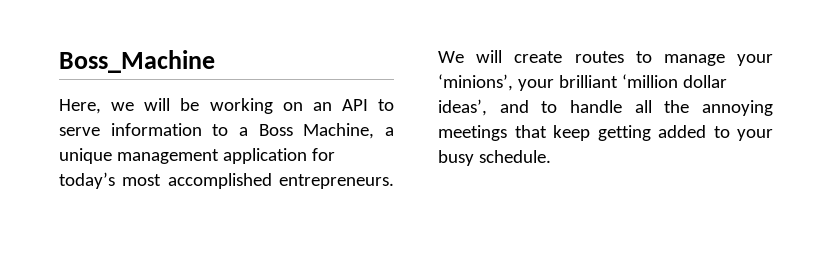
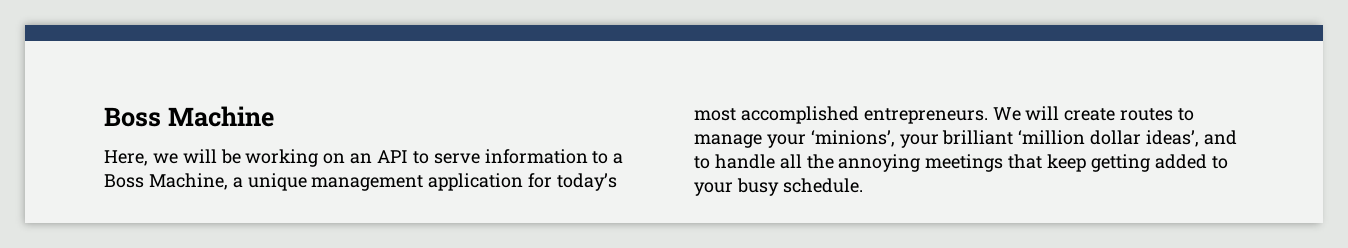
- Boss_Machine
+ Boss Machine

